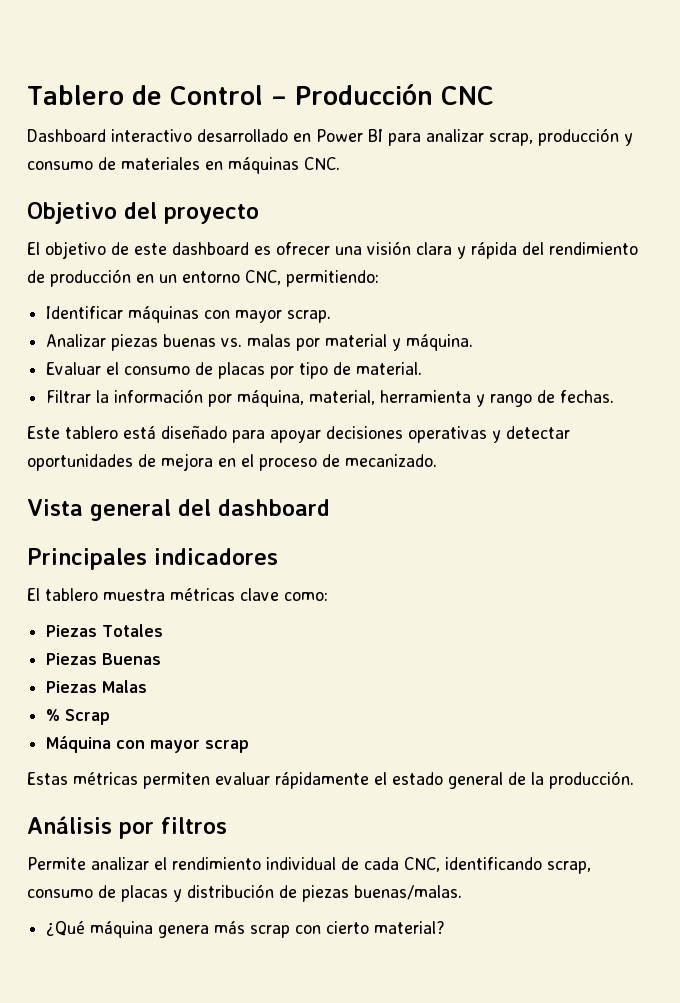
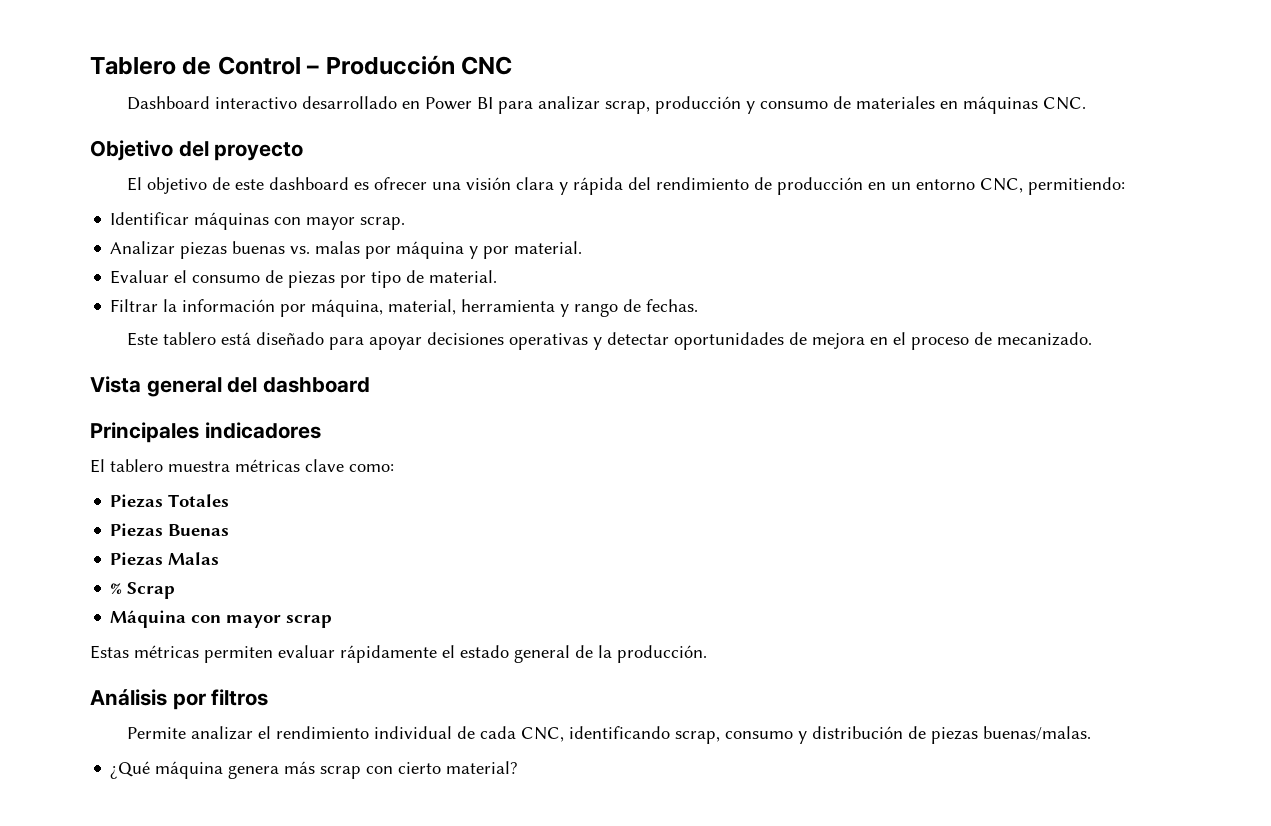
- Analizar piezas buenas vs. malas por material y máquina.
+ Analizar piezas buenas vs. malas por máquina y por material.
- Evaluar el consumo de placas por tipo de material.
+ Evaluar el consumo de piezas por tipo de material.
- Permite analizar el rendimiento individual de cada CNC, identificando scrap, consumo de placas y distribución de piezas buenas/malas.
+ Permite analizar el rendimiento individual de cada CNC, identificando scrap, consumo y distribución de piezas buenas/malas.

